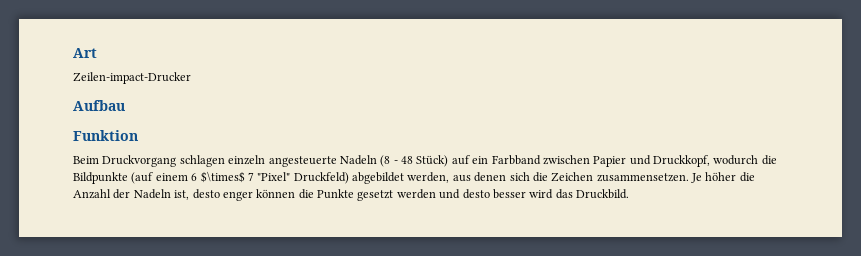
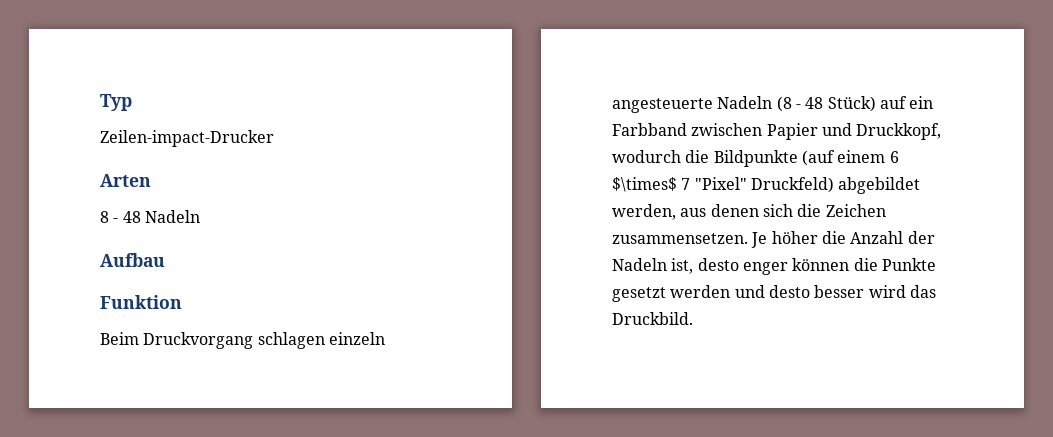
- Art
+ Typ
+ Arten
+ 8 - 48 Nadeln

